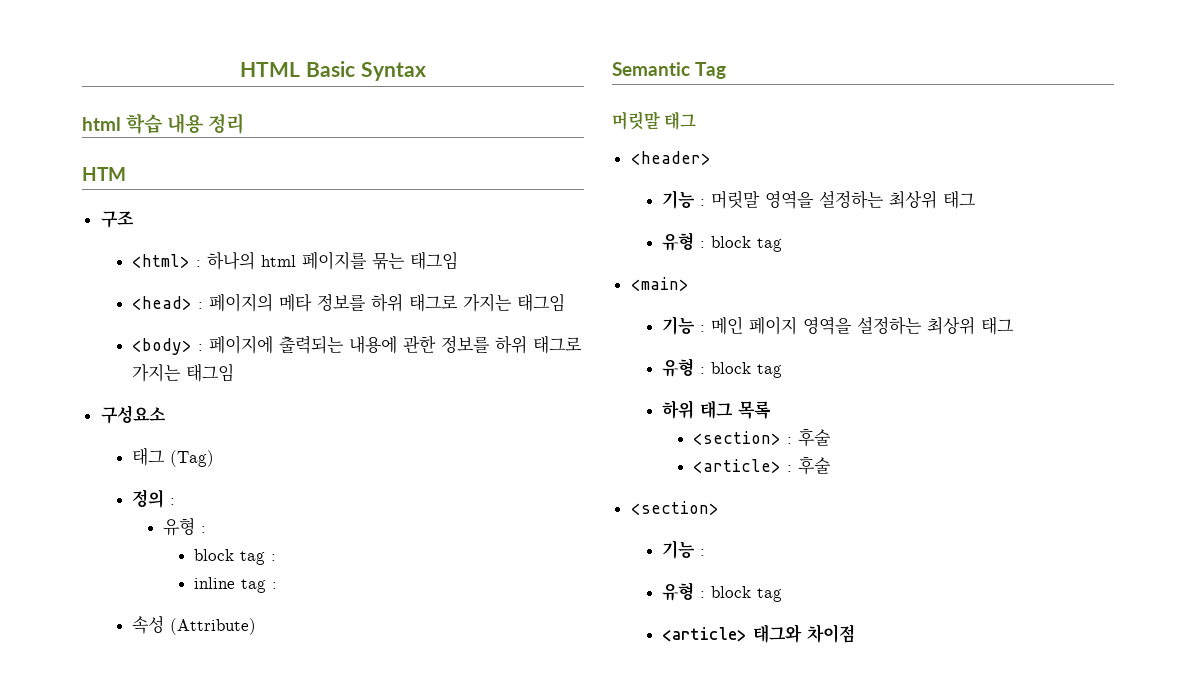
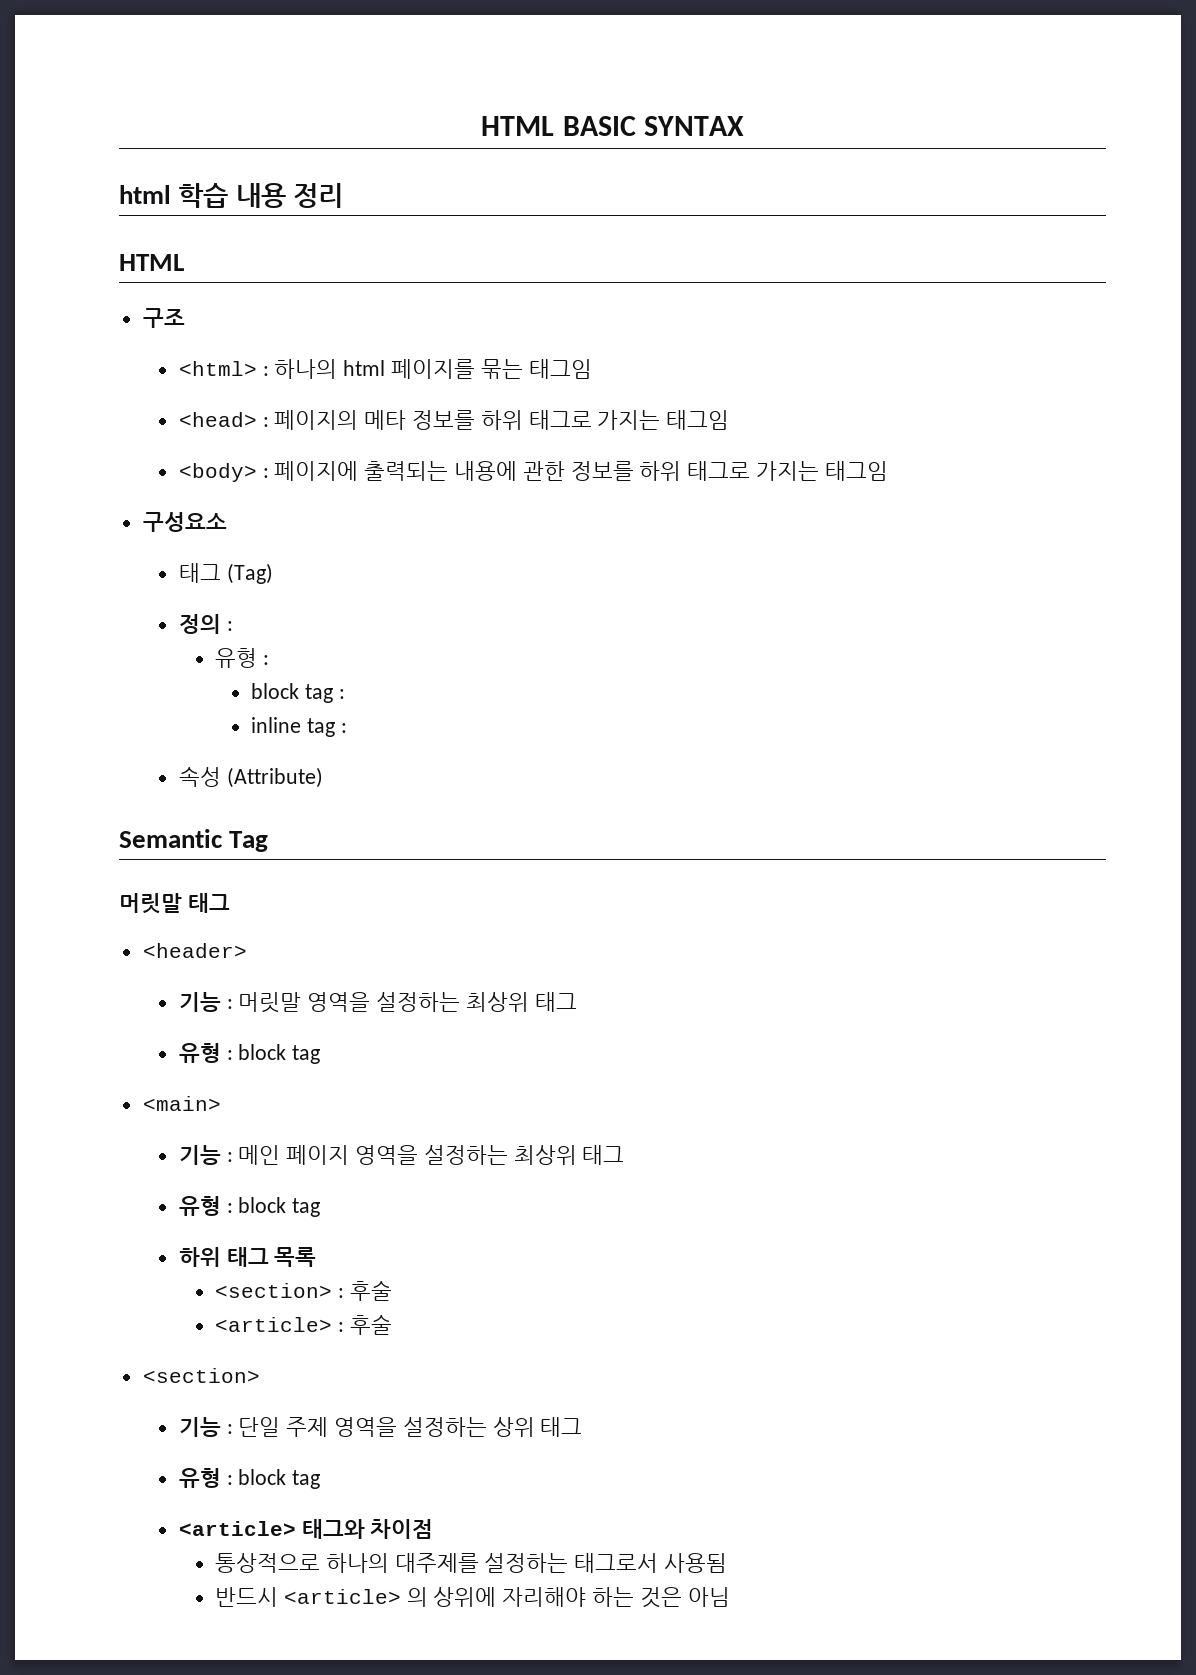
- HTML Basic Syntax
+ HTML BASIC SYNTAX
  html 학습 내용 정리
- HTM
+ HTML
  <article> : 후술
  <section>
- 기능 :
+ 기능 : 단일 주제 영역을 설정하는 상위 태그
+ 통상적으로 하나의 대주제를 설정하는 태그로서 사용됨
+ 반드시 <article> 의 상위에 자리해야 하는 것은 아님

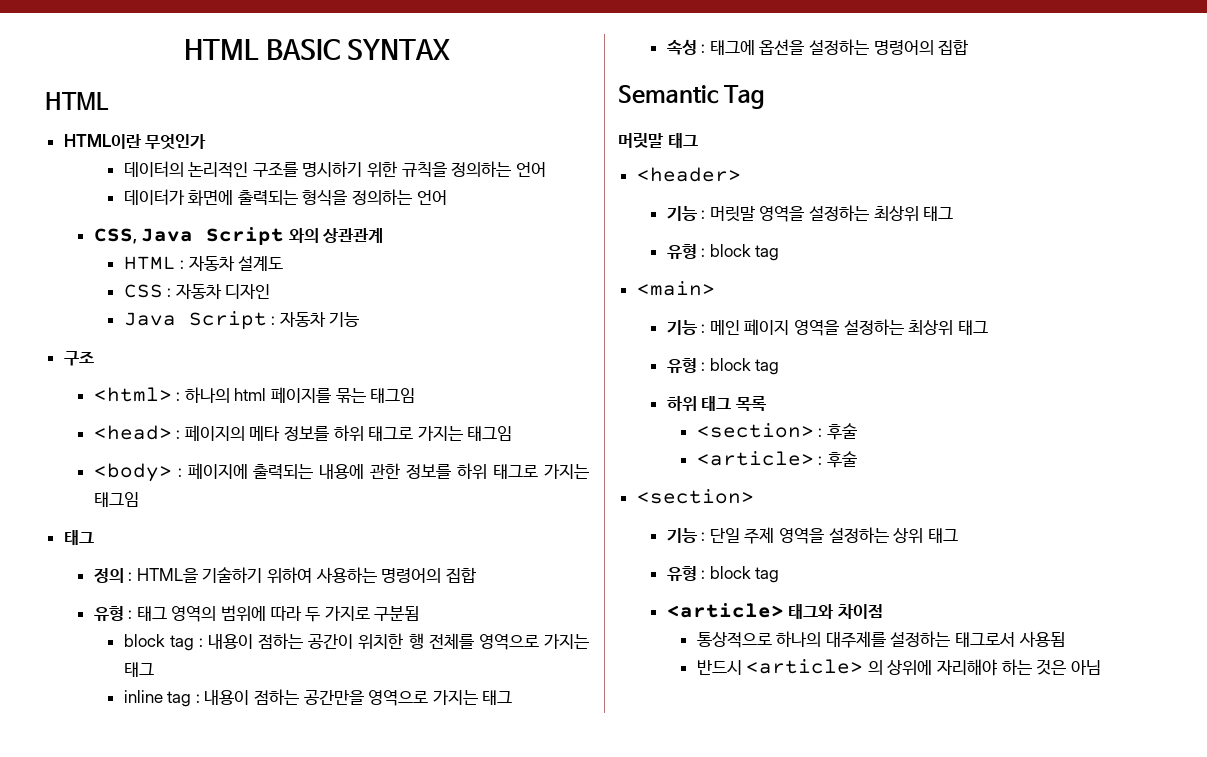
  HTML BASIC SYNTAX
- html 학습 내용 정리
  HTML
+ HTML이란 무엇인가
+ 데이터의 논리적인 구조를 명시하기 위한 규칙을 정의하는 언어
+ 데이터가 화면에 출력되는 형식을 정의하는 언어
+ CSS, Java Script 와의 상관관계
+ HTML : 자동차 설계도
+ CSS : 자동차 디자인
+ Java Script : 자동차 기능
  <body> : 페이지에 출력되는 내용에 관한 정보를 하위 태그로 가지는 태그임
- 구성요소
- 태그 (Tag)
+ 태그
- 정의 :
- 유형 :
- block tag :
- inline tag :
- 속성 (Attribute)
+ 정의 : HTML을 기술하기 위하여 사용하는 명령어의 집합
+ 유형 : 태그 영역의 범위에 따라 두 가지로 구분됨
+ block tag : 내용이 점하는 공간이 위치한 행 전체를 영역으로 가지는 태그
+ inline tag : 내용이 점하는 공간만을 영역으로 가지는 태그
+ 속성 : 태그에 옵션을 설정하는 명령어의 집합

